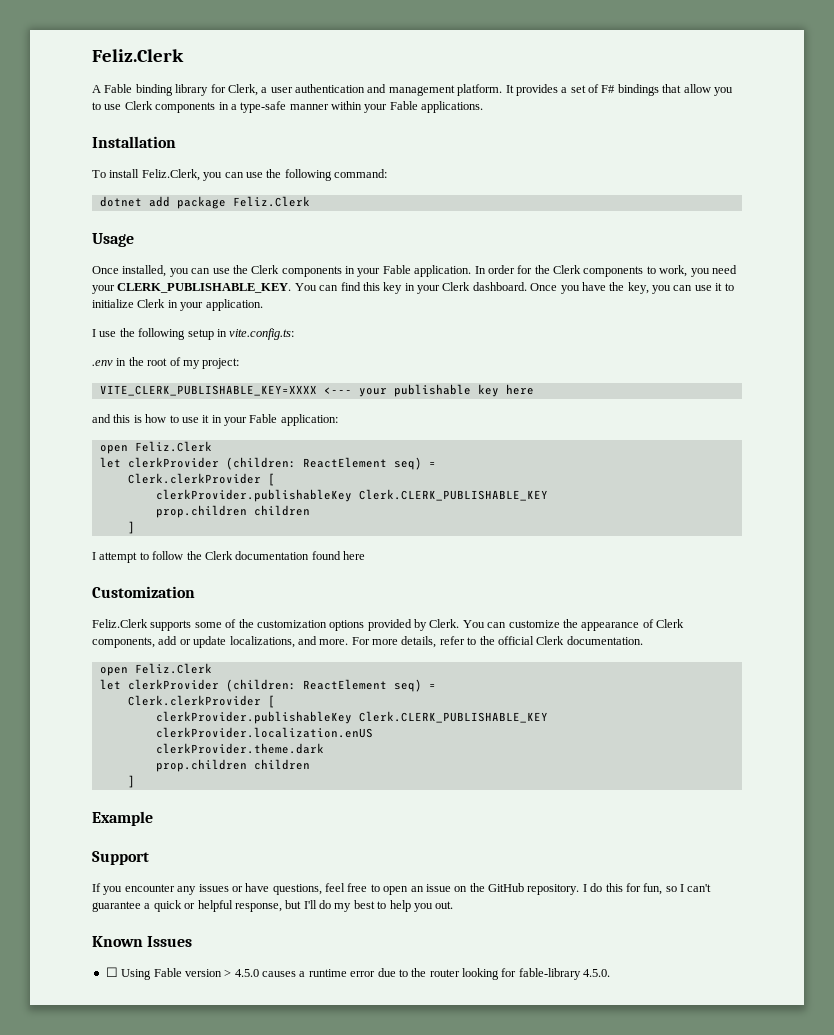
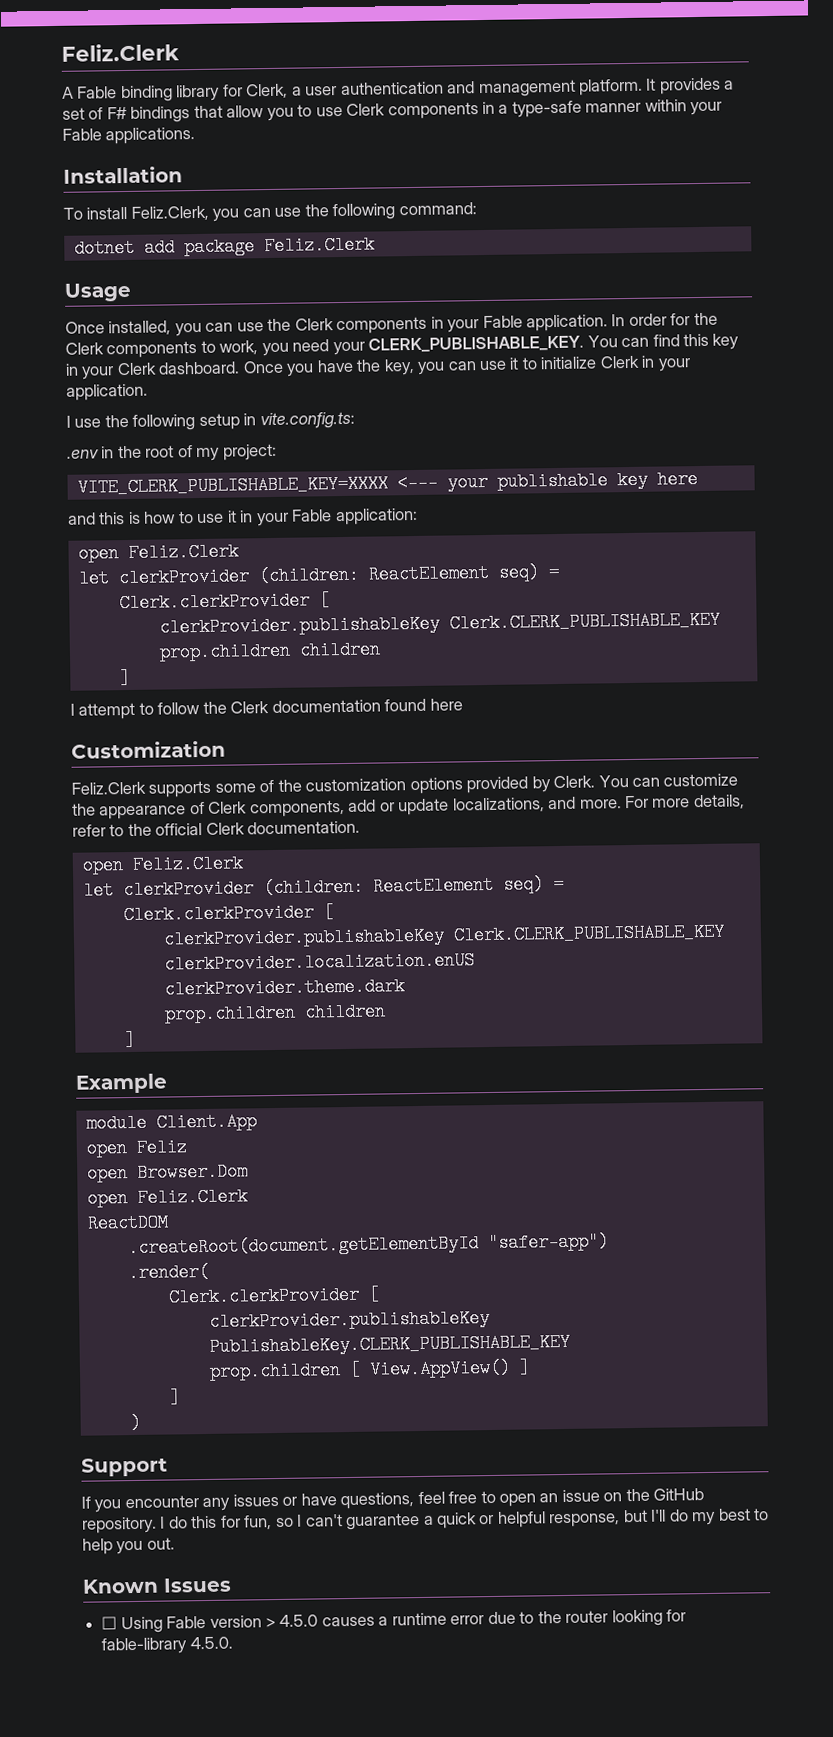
+ module Client.App
+ open Feliz
+ open Browser.Dom
+ open Feliz.Clerk
+ ReactDOM
+ .createRoot(document.getElementById "safer-app")
+ .render(
+ Clerk.clerkProvider [
+ clerkProvider.publishableKey PublishableKey.CLERK_PUBLISHABLE_KEY
+ prop.children [ View.AppView() ]
+ ]
+ )

